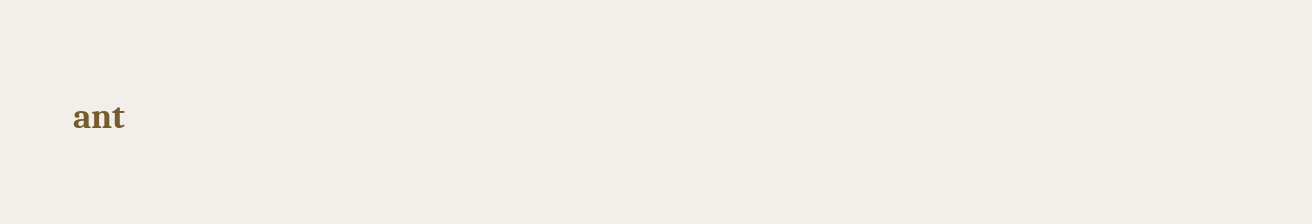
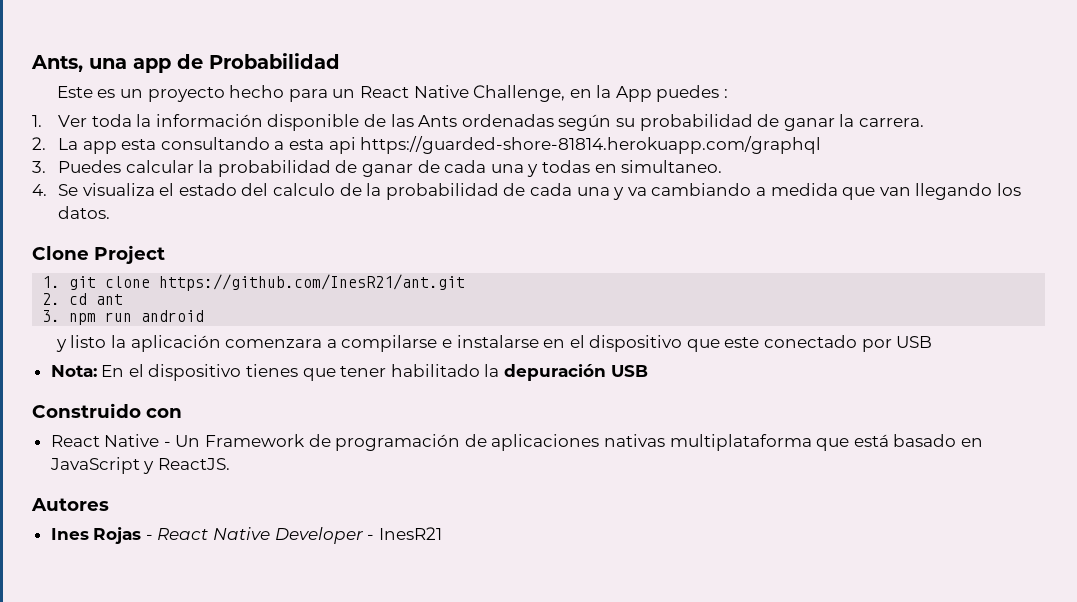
- ant
+ Ants, una app de Probabilidad
+ Este es un proyecto hecho para un React Native Challenge, en la App puedes :
+ 1. Ver toda la información disponible de las Ants ordenadas según su probabilidad de ganar la carrera.
+ 2. La app esta consultando a esta api https://guarded-shore-81814.herokuapp.com/graphql
+ 3. Puedes calcular la probabilidad de ganar de cada una y todas en simultaneo.
+ 4. Se visualiza el estado del calculo de la probabilidad de cada una y va cambiando a medida que van llegando los datos.
+ Clone Project
+ 1. git clone https://github.com/InesR21/ant.git
+ 2. cd ant
+ 3. npm run android
+ y listo la aplicación comenzara a compilarse e instalarse en el dispositivo que este conectado por USB
+ Nota: En el dispositivo tienes que tener habilitado la depuración USB
+ Construido con
+ React Native - Un Framework de programación de aplicaciones nativas multiplataforma que está basado en JavaScript y ReactJS.
+ Autores
+ Ines Rojas - React Native Developer - InesR21

